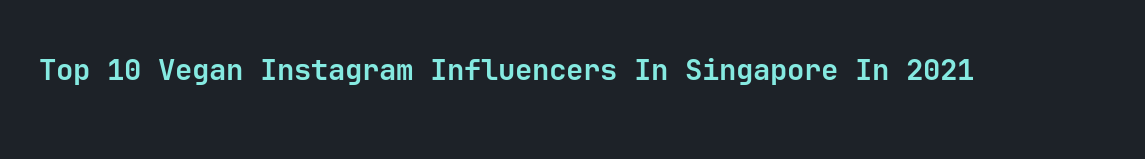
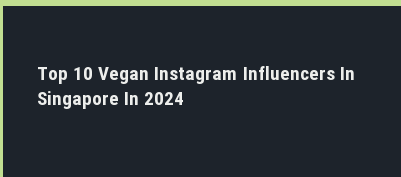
- Top 10 Vegan Instagram Influencers In Singapore In 2021
+ Top 10 Vegan Instagram Influencers In Singapore In 2024

